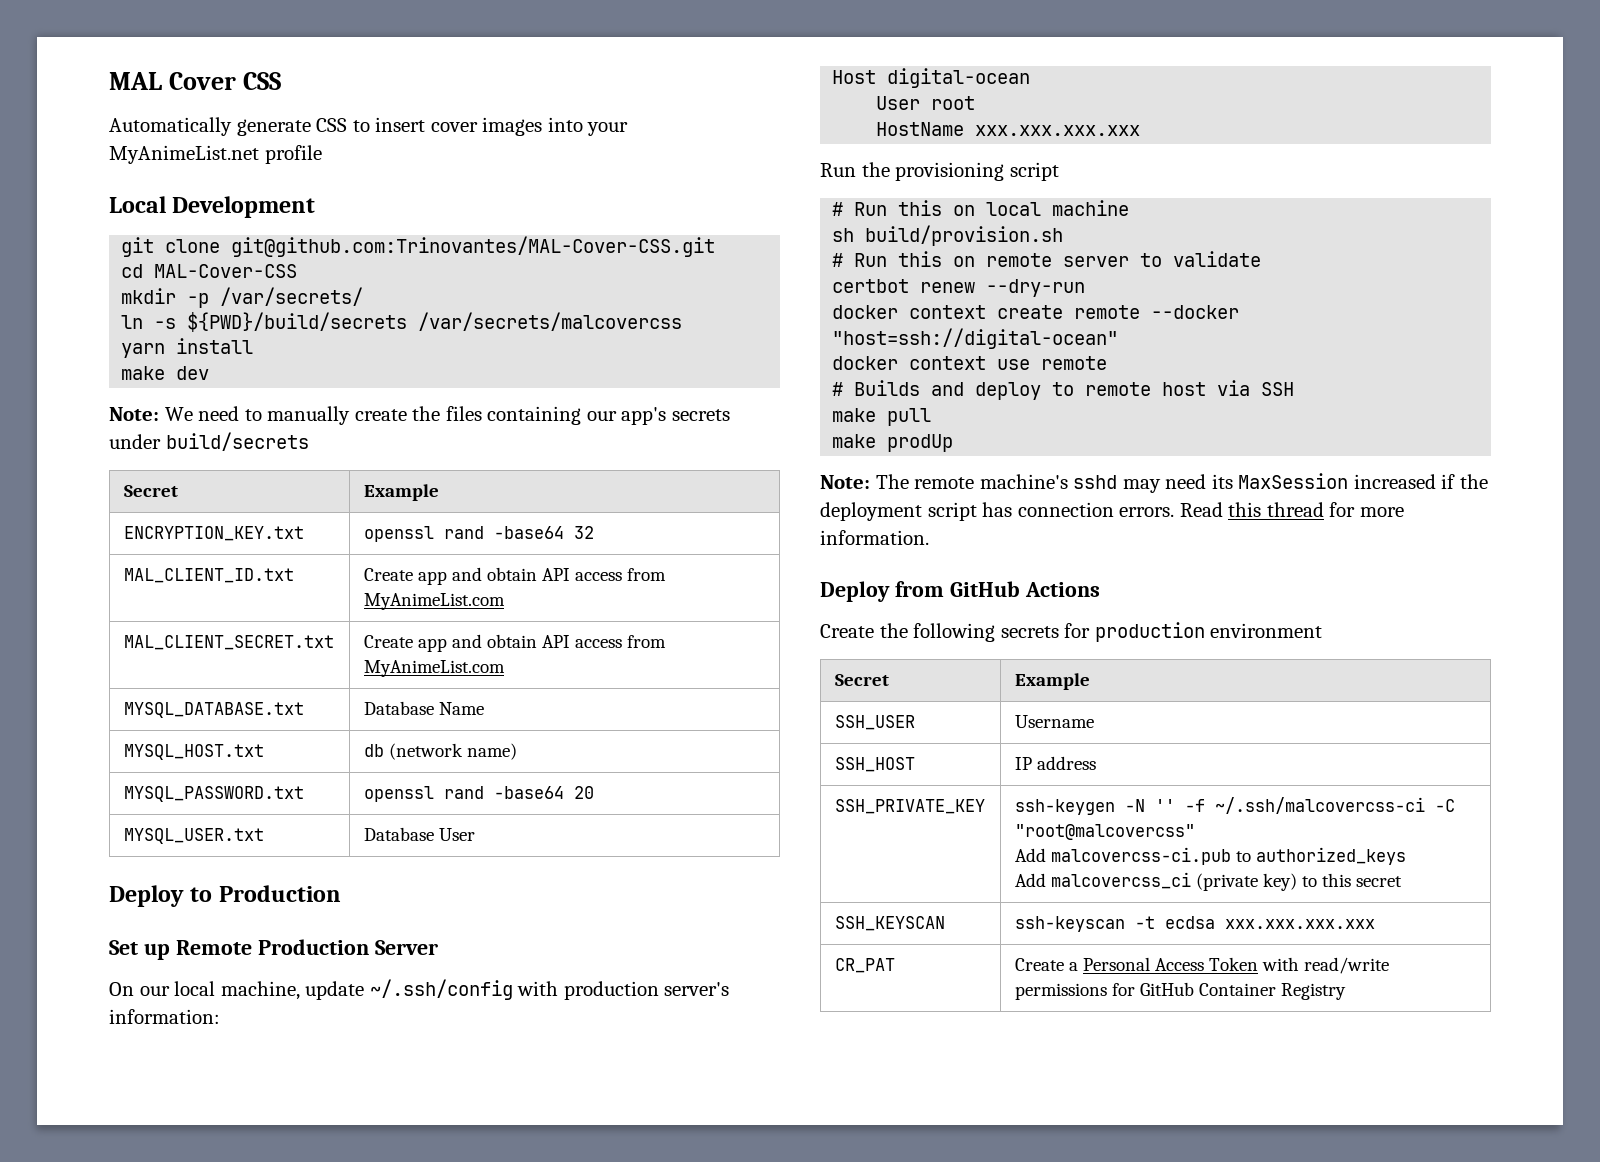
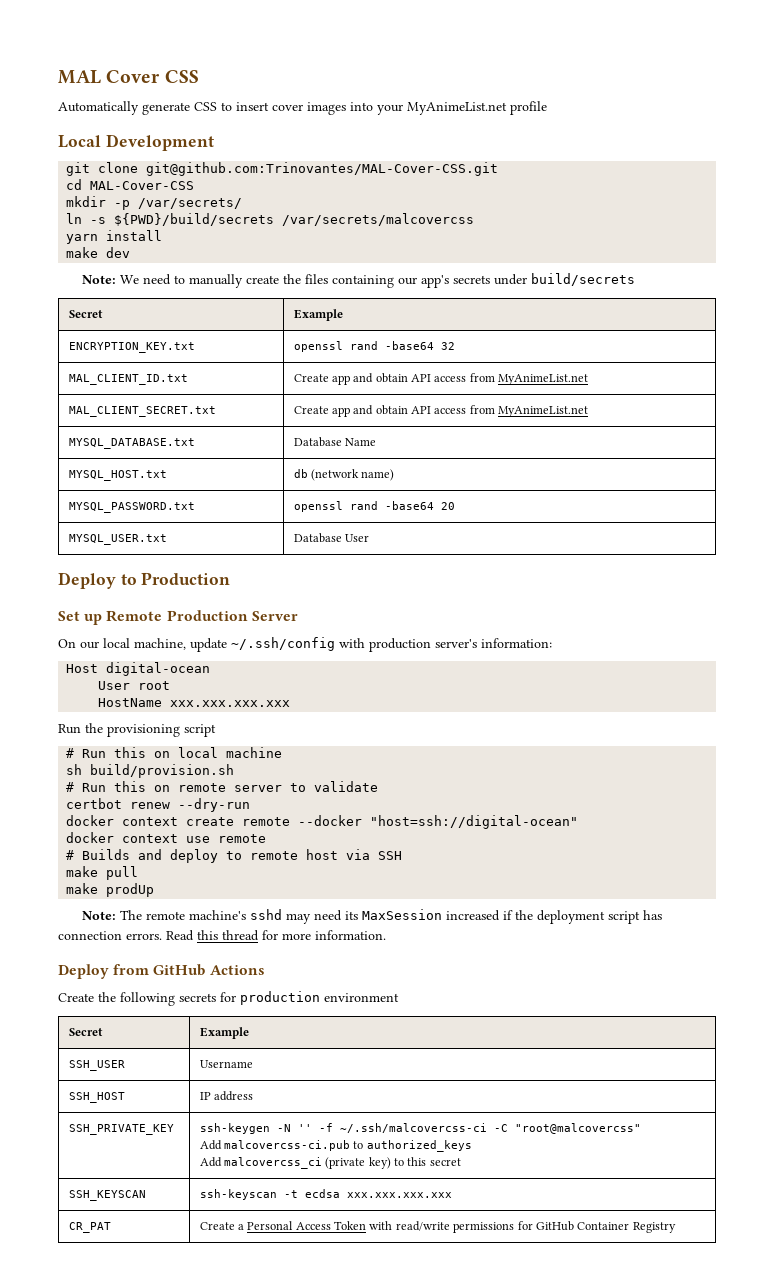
- MAL_CLIENT_ID.txt | Create app and obtain API access from MyAnimeList.com
+ MAL_CLIENT_ID.txt | Create app and obtain API access from MyAnimeList.net
- MAL_CLIENT_SECRET.txt | Create app and obtain API access from MyAnimeList.com
+ MAL_CLIENT_SECRET.txt | Create app and obtain API access from MyAnimeList.net

